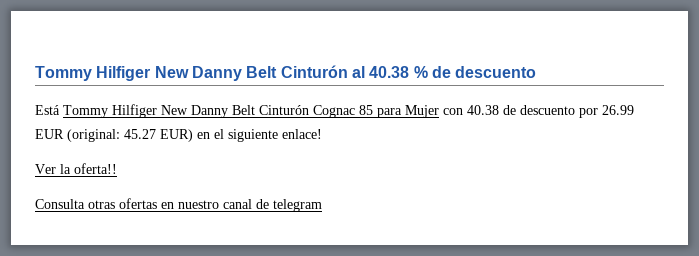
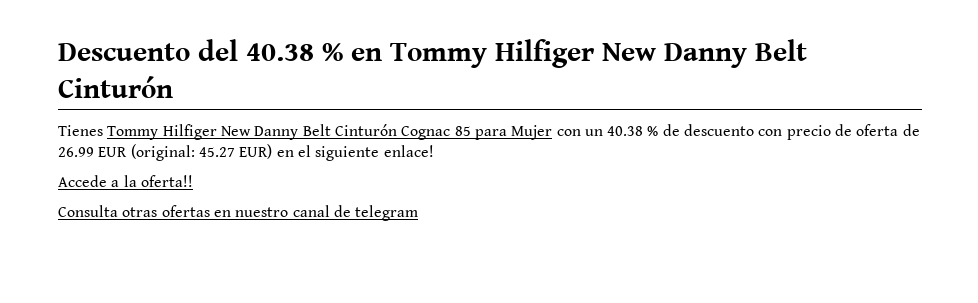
- Tommy Hilfiger New Danny Belt Cinturón al 40.38 % de descuento
- Está Tommy Hilfiger New Danny Belt Cinturón Cognac 85 para Mujer con 40.38 de descuento por 26.99 EUR (original: 45.27 EUR) en el siguiente enlace!
+ Descuento del 40.38 % en Tommy Hilfiger New Danny Belt Cinturón
+ Tienes Tommy Hilfiger New Danny Belt Cinturón Cognac 85 para Mujer con un 40.38 % de descuento con precio de oferta de 26.99 EUR (original: 45.27 EUR) en el siguiente enlace!
- Ver la oferta!!
+ Accede a la oferta!!

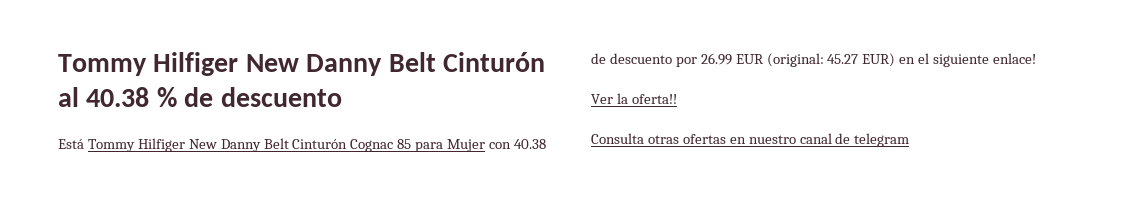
- Descuento del 40.38 % en Tommy Hilfiger New Danny Belt Cinturón
- Tienes Tommy Hilfiger New Danny Belt Cinturón Cognac 85 para Mujer con un 40.38 % de descuento con precio de oferta de 26.99 EUR (original: 45.27 EUR) en el siguiente enlace!
+ Tommy Hilfiger New Danny Belt Cinturón al 40.38 % de descuento
+ Está Tommy Hilfiger New Danny Belt Cinturón Cognac 85 para Mujer con 40.38 de descuento por 26.99 EUR (original: 45.27 EUR) en el siguiente enlace!
- Accede a la oferta!!
+ Ver la oferta!!

